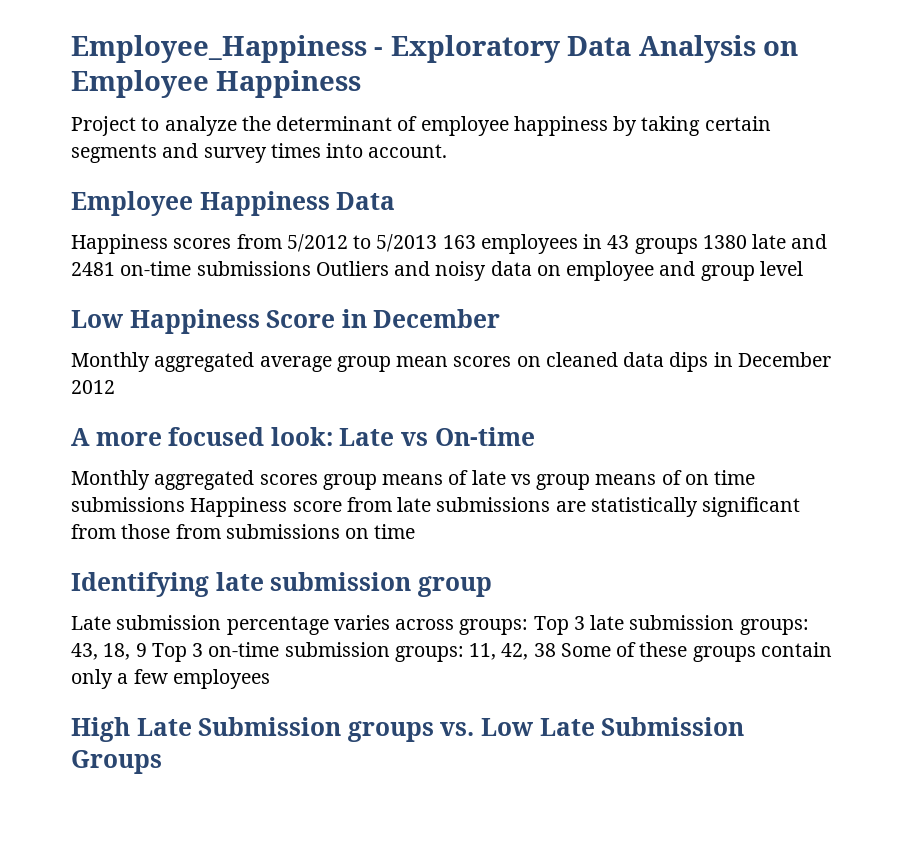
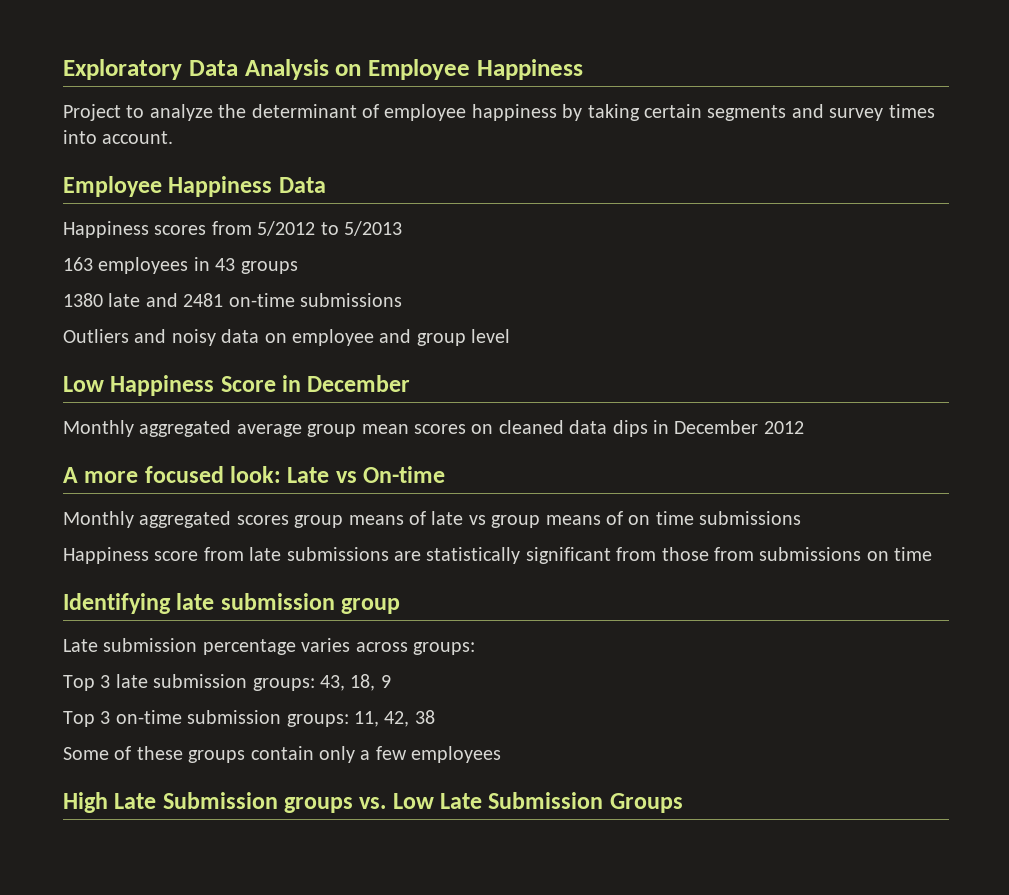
- Employee_Happiness - Exploratory Data Analysis on Employee Happiness
+ Exploratory Data Analysis on Employee Happiness
- Happiness scores from 5/2012 to 5/2013 163 employees in 43 groups 1380 late and 2481 on-time submissions Outliers and noisy data on employee and group level
+ Happiness scores from 5/2012 to 5/2013
+ 163 employees in 43 groups
+ 1380 late and 2481 on-time submissions
+ Outliers and noisy data on employee and group level
- Monthly aggregated scores group means of late vs group means of on time submissions Happiness score from late submissions are statistically significant from those from submissions on time
+ Monthly aggregated scores group means of late vs group means of on time submissions
+ Happiness score from late submissions are statistically significant from those from submissions on time
- Late submission percentage varies across groups: Top 3 late submission groups: 43, 18, 9 Top 3 on-time submission groups: 11, 42, 38 Some of these groups contain only a few employees
+ Late submission percentage varies across groups:
+ Top 3 late submission groups: 43, 18, 9
+ Top 3 on-time submission groups: 11, 42, 38
+ Some of these groups contain only a few employees

